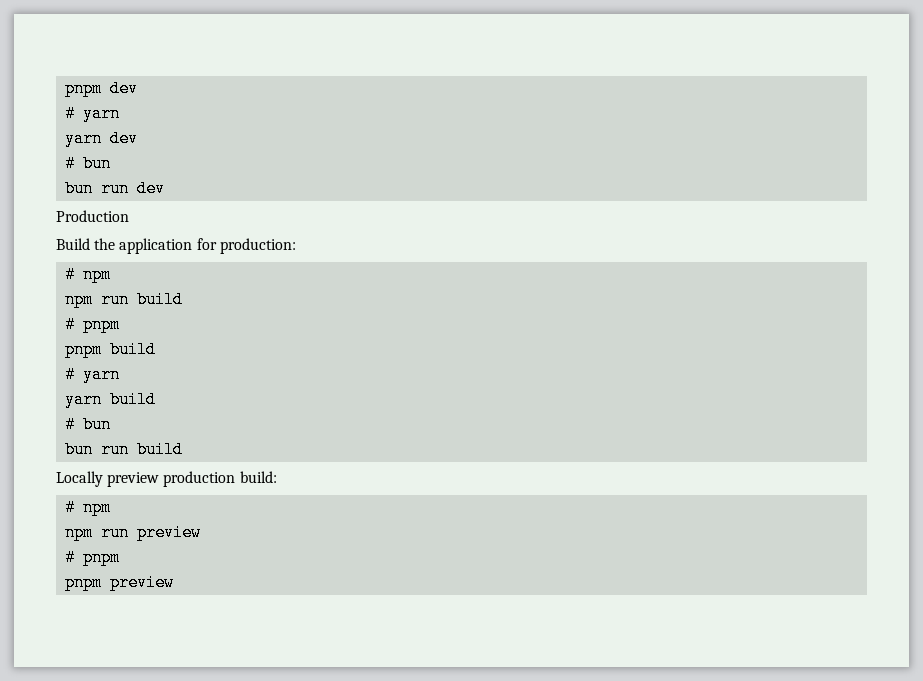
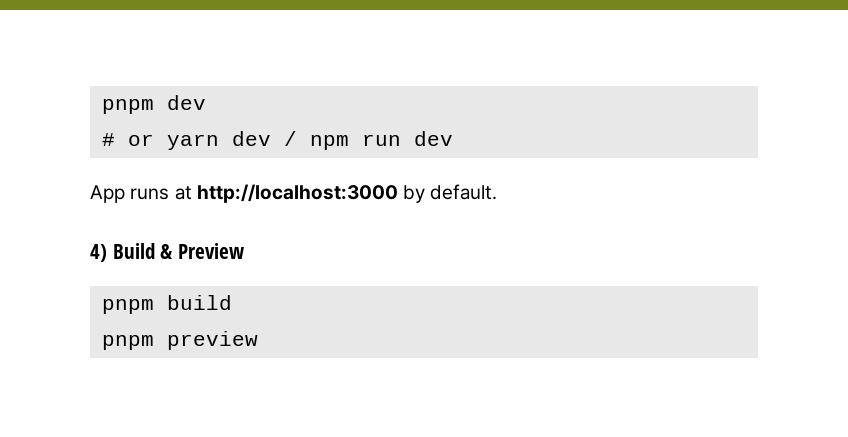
  pnpm dev
- # yarn
- yarn dev
- # bun
- bun run dev
+ # or yarn dev / npm run dev
- Production
- Build the application for production:
- # npm
- npm run build
- # pnpm
+ App runs at http://localhost:3000 by default.
+ 4) Build & Preview
  pnpm build
- # yarn
- yarn build
- # bun
- bun run build
- Locally preview production build:
- # npm
- npm run preview
- # pnpm

